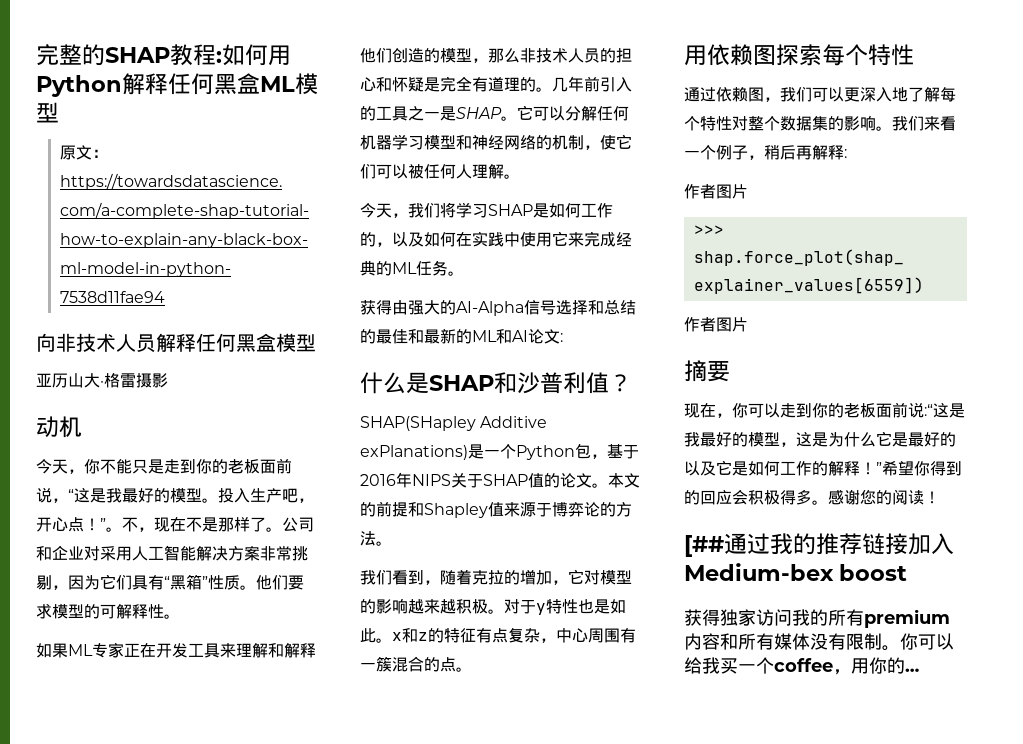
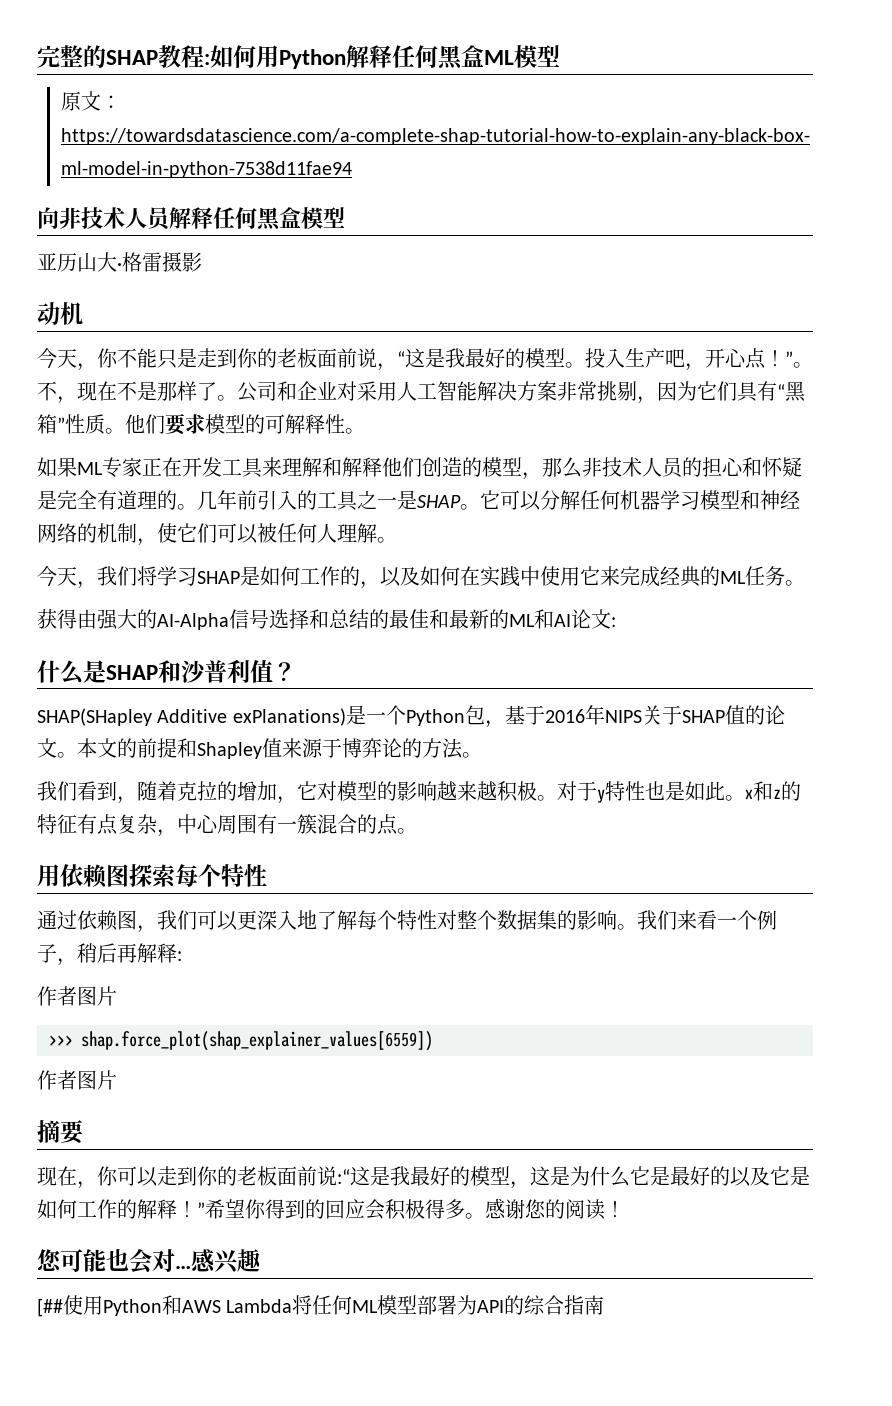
- [##通过我的推荐链接加入Medium-bex boost
- 获得独家访问我的所有premium内容和所有媒体没有限制。你可以给我买一个coffee，用你的…
+ 您可能也会对…感兴趣
+ [##使用Python和AWS Lambda将任何ML模型部署为API的综合指南

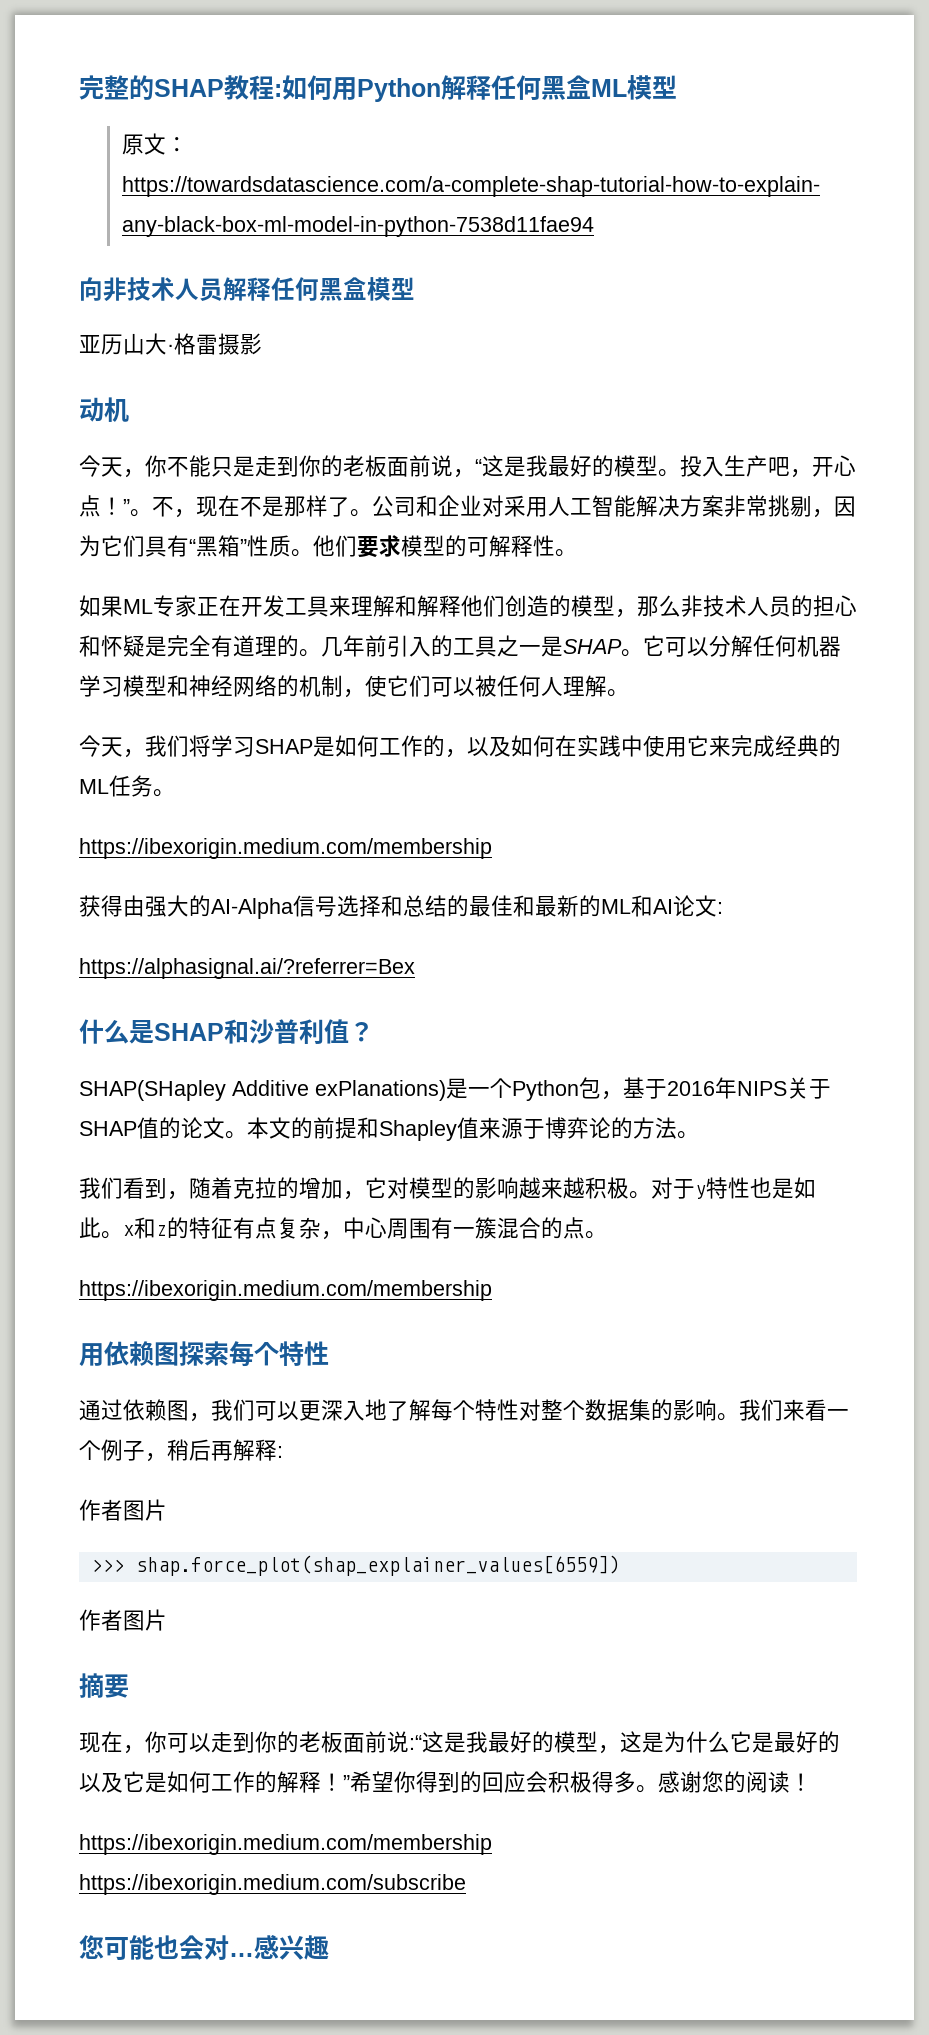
  今天，我们将学习SHAP是如何工作的，以及如何在实践中使用它来完成经典的ML任务。
+ https://ibexorigin.medium.com/membership
+ https://alphasignal.ai/?referrer=Bex
  对于y特性也是如此。x和z的特征有点复杂，中心周围有一簇混合的点。
+ https://ibexorigin.medium.com/membership
+ https://ibexorigin.medium.com/membership https://ibexorigin.medium.com/subscribe
- [##使用Python和AWS Lambda将任何ML模型部署为API的综合指南

